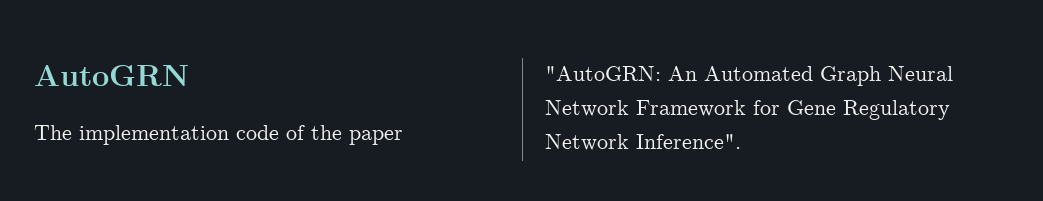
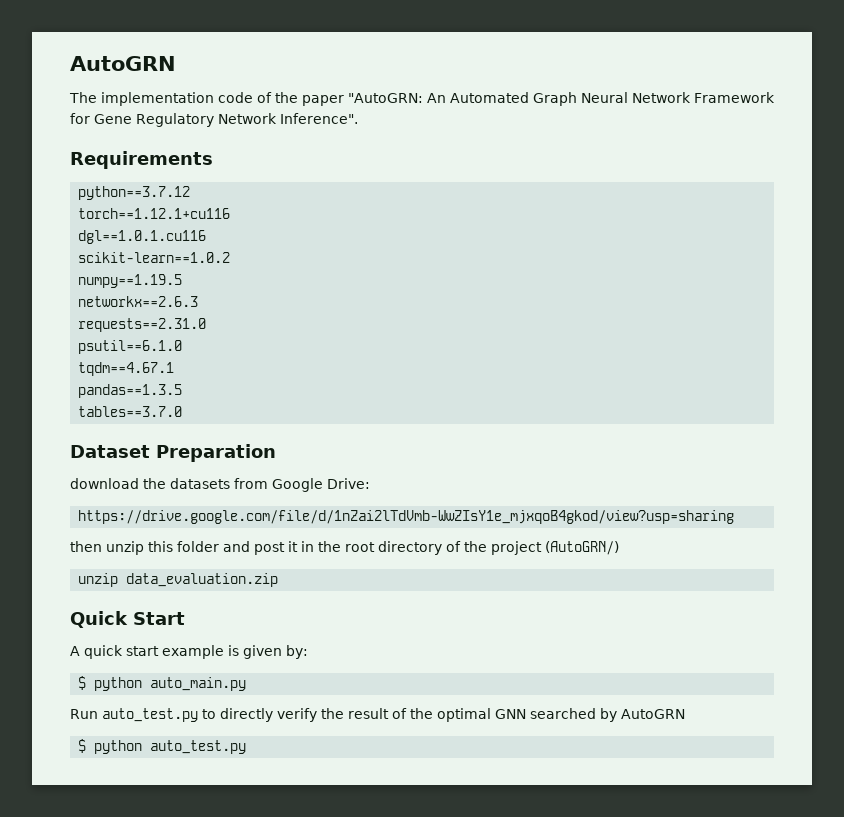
+ Requirements
+ python==3.7.12
+ torch==1.12.1+cu116
+ dgl==1.0.1.cu116
+ scikit-learn==1.0.2
+ numpy==1.19.5
+ networkx==2.6.3
+ requests==2.31.0
+ psutil==6.1.0
+ tqdm==4.67.1
+ pandas==1.3.5
+ tables==3.7.0
+ Dataset Preparation
+ download the datasets from Google Drive:
+ https://drive.google.com/file/d/1nZai2lTdVmb-WwZIsY1e_mjxqoB4gkod/view?usp=sharing
+ then unzip this folder and post it in the root directory of the project (AutoGRN/)
+ unzip data_evaluation.zip
+ Quick Start
+ A quick start example is given by:
+ $ python auto_main.py
+ Run auto_test.py to directly verify the result of the optimal GNN searched by AutoGRN
+ $ python auto_test.py

